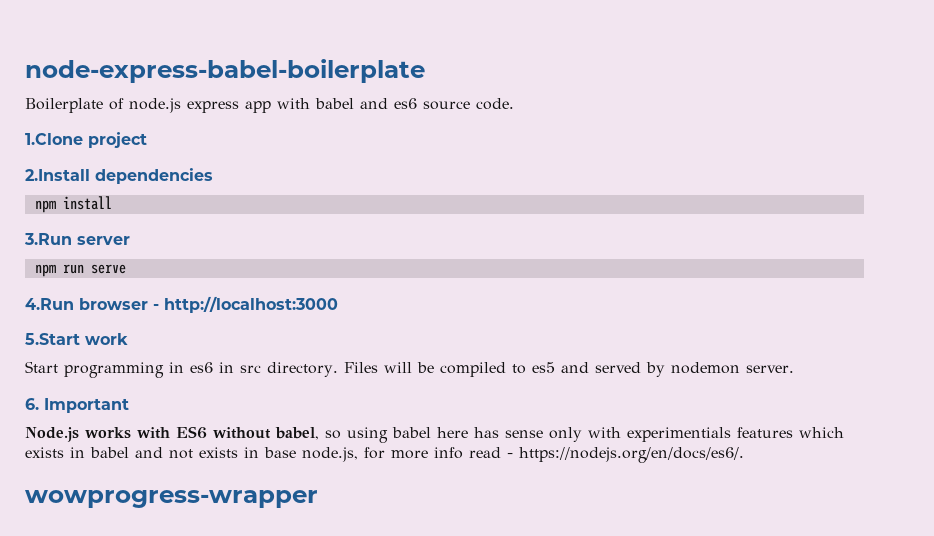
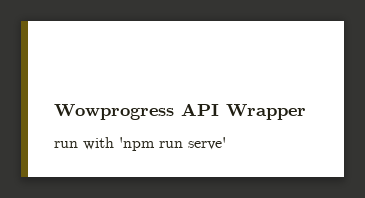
- node-express-babel-boilerplate
- Boilerplate of node.js express app with babel and es6 source code.
- 1.Clone project
- 2.Install dependencies
- npm install
- 3.Run server
- npm run serve
- 4.Run browser - http://localhost:3000
- 5.Start work
- Start programming in es6 in src directory. Files will be compiled to es5 and served by nodemon server.
- 6. Important
- Node.js works with ES6 without babel, so using babel here has sense only with experimentials features which exists in babel and not exists in base node.js, for more info read - https://nodejs.org/en/docs/es6/.
- wowprogress-wrapper
+ Wowprogress API Wrapper
+ run with 'npm run serve'

